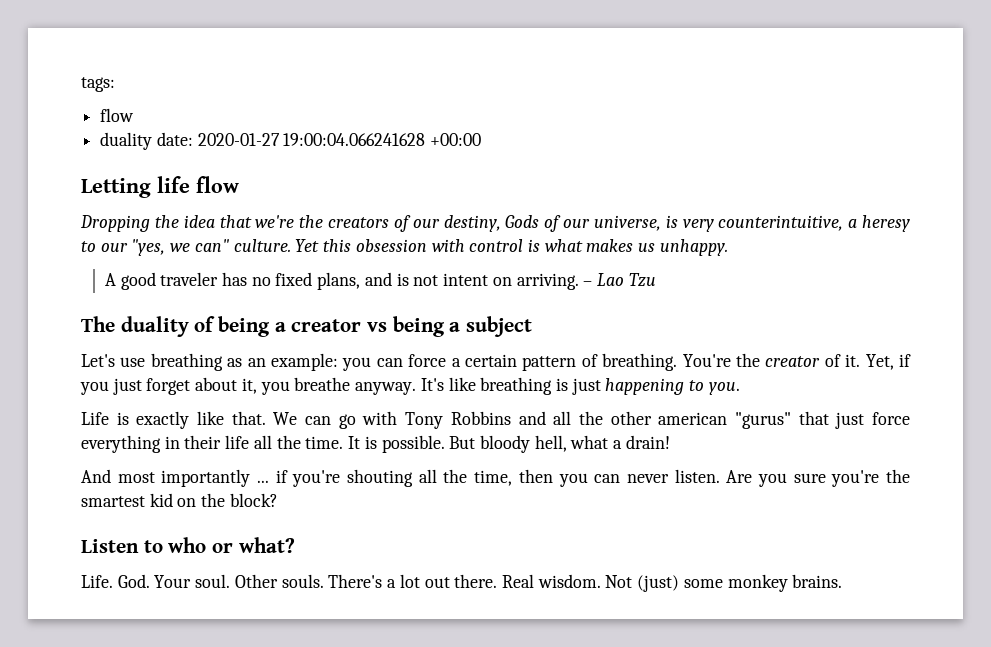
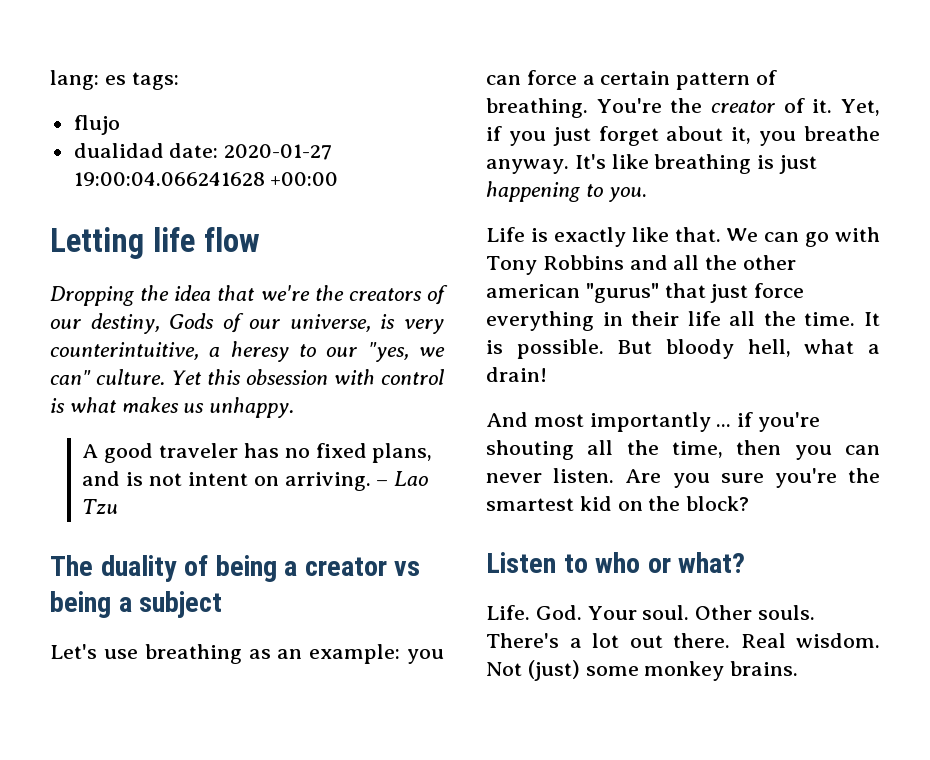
- tags:
- flow
- duality date: 2020-01-27 19:00:04.066241628 +00:00
+ lang: es tags:
+ flujo
+ dualidad date: 2020-01-27 19:00:04.066241628 +00:00

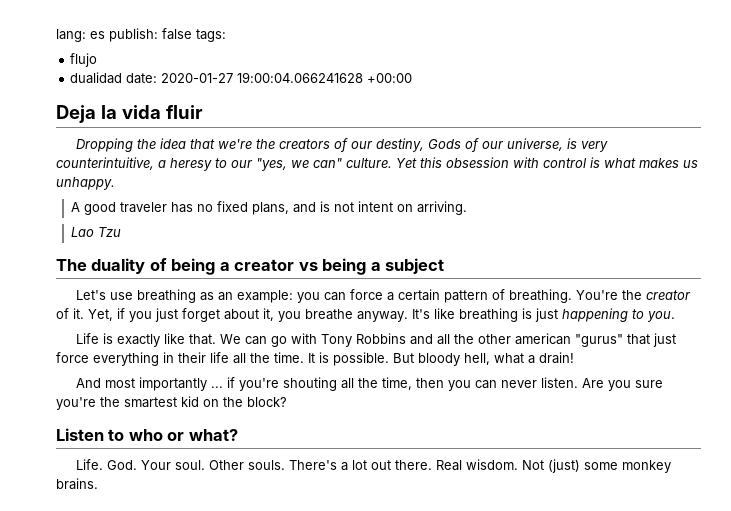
- lang: es tags:
+ lang: es publish: false tags:
- Letting life flow
+ Deja la vida fluir
- A good traveler has no fixed plans, and is not intent on arriving. – Lao Tzu
+ A good traveler has no fixed plans, and is not intent on arriving.
+ Lao Tzu

